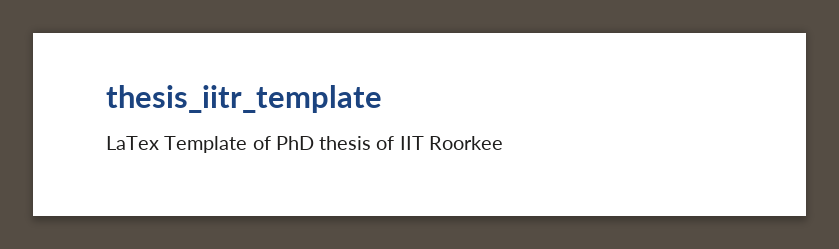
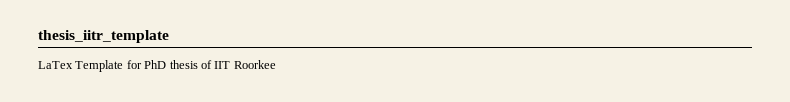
- LaTex Template of PhD thesis of IIT Roorkee
+ LaTex Template for PhD thesis of IIT Roorkee

